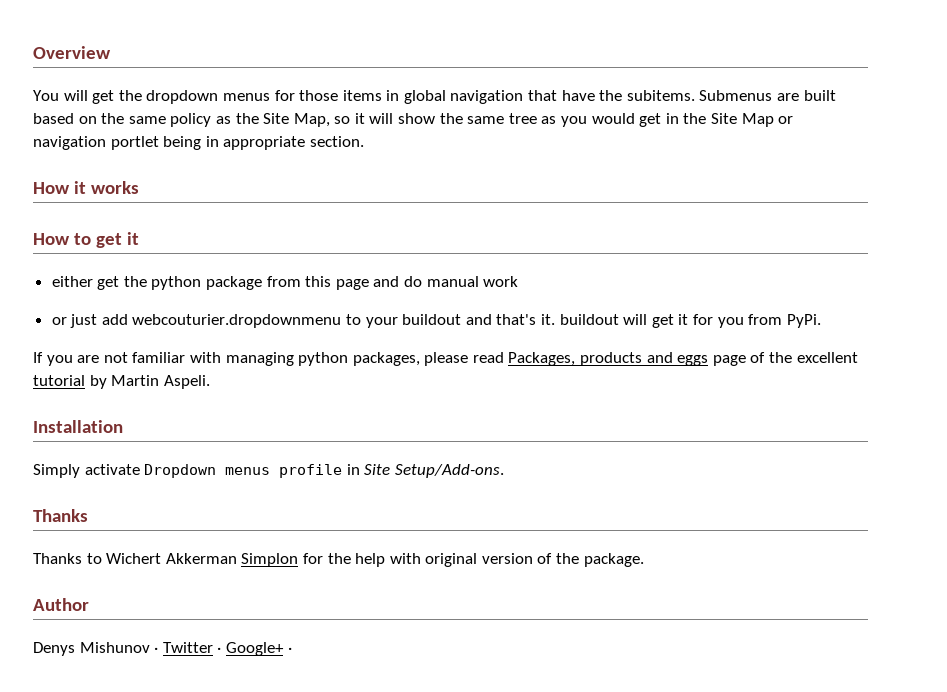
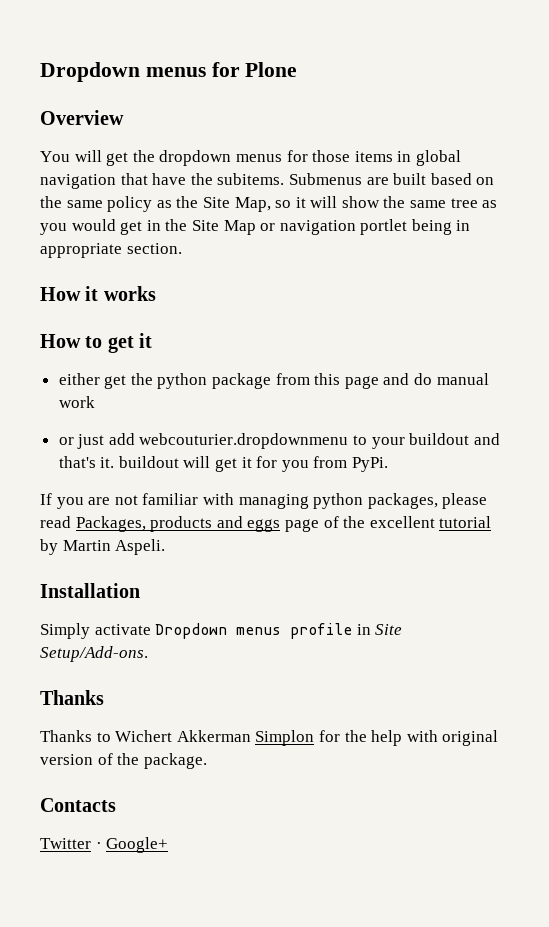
+ Dropdown menus for Plone
- Author
- Denys Mishunov · Twitter · Google+ ·
+ Contacts
+ Twitter · Google+

